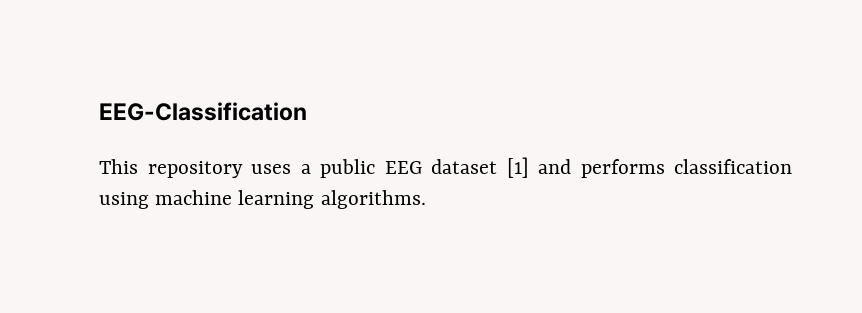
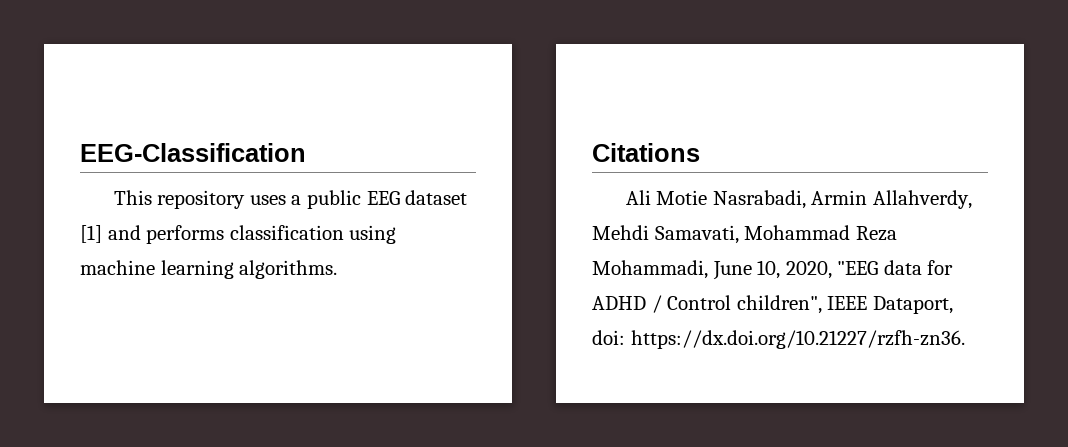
+ Citations
+ Ali Motie Nasrabadi, Armin Allahverdy, Mehdi Samavati, Mohammad Reza Mohammadi, June 10, 2020, "EEG data for ADHD / Control children", IEEE Dataport, doi: https://dx.doi.org/10.21227/rzfh-zn36.

